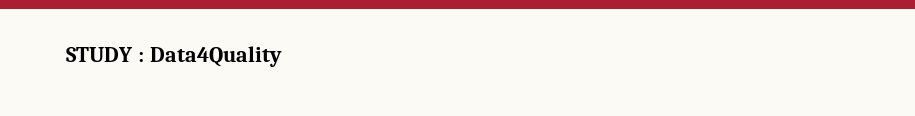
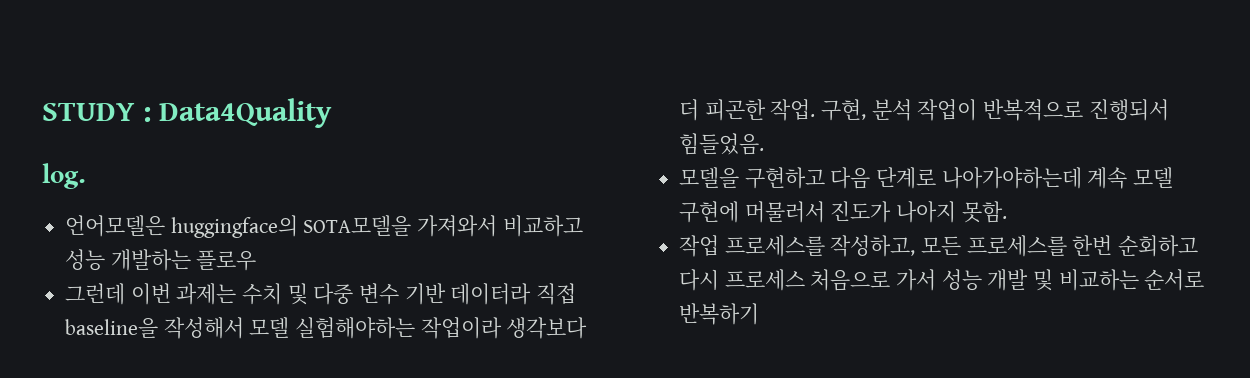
+ log.
+ 언어모델은 huggingface의 SOTA모델을 가져와서 비교하고 성능 개발하는 플로우
+ 그런데 이번 과제는 수치 및 다중 변수 기반 데이터라 직접 baseline을 작성해서 모델 실험해야하는 작업이라 생각보다 더 피곤한 작업. 구현, 분석 작업이 반복적으로 진행되서 힘들었음.
+ 모델을 구현하고 다음 단계로 나아가야하는데 계속 모델 구현에 머물러서 진도가 나아지 못함.
+ 작업 프로세스를 작성하고, 모든 프로세스를 한번 순회하고 다시 프로세스 처음으로 가서 성능 개발 및 비교하는 순서로 반복하기

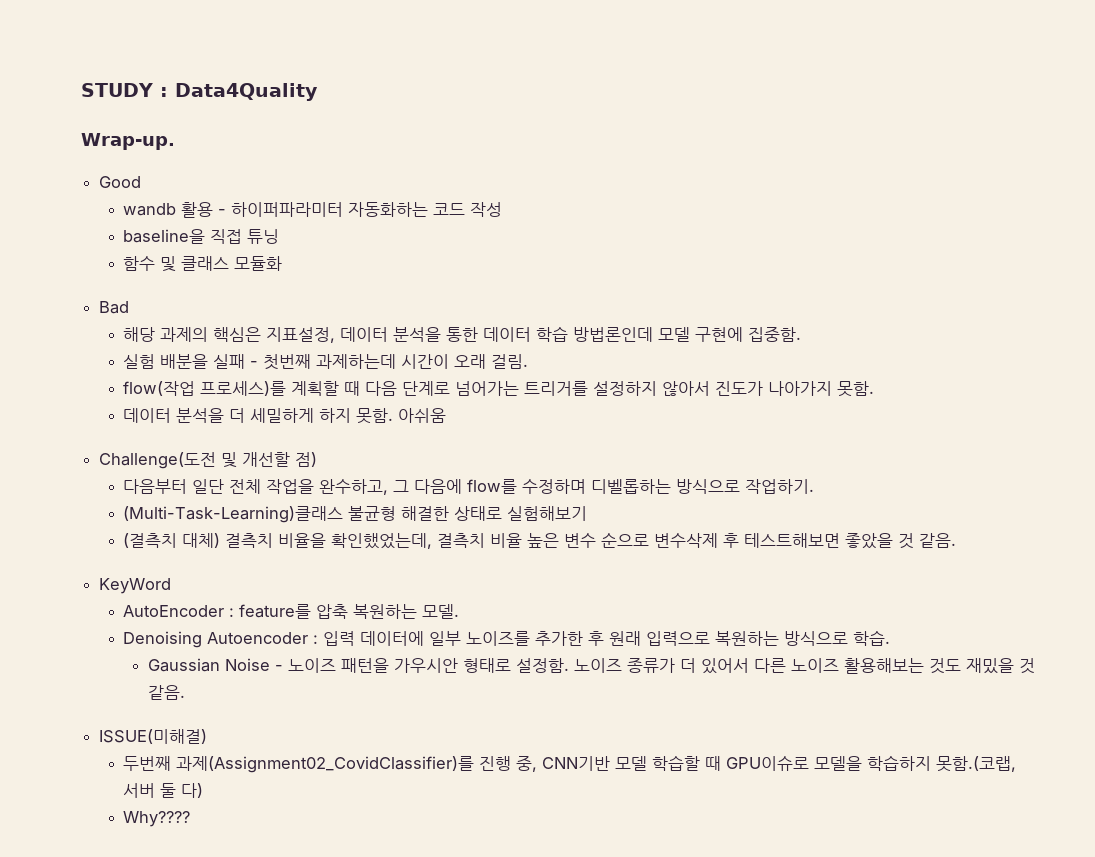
- log.
- 언어모델은 huggingface의 SOTA모델을 가져와서 비교하고 성능 개발하는 플로우
- 그런데 이번 과제는 수치 및 다중 변수 기반 데이터라 직접 baseline을 작성해서 모델 실험해야하는 작업이라 생각보다 더 피곤한 작업. 구현, 분석 작업이 반복적으로 진행되서 힘들었음.
- 모델을 구현하고 다음 단계로 나아가야하는데 계속 모델 구현에 머물러서 진도가 나아지 못함.
- 작업 프로세스를 작성하고, 모든 프로세스를 한번 순회하고 다시 프로세스 처음으로 가서 성능 개발 및 비교하는 순서로 반복하기
+ Wrap-up.
+ Good
+ wandb 활용 - 하이퍼파라미터 자동화하는 코드 작성
+ baseline을 직접 튜닝
+ 함수 및 클래스 모듈화
+ Bad
+ 해당 과제의 핵심은 지표설정, 데이터 분석을 통한 데이터 학습 방법론인데 모델 구현에 집중함.
+ 실험 배분을 실패 - 첫번째 과제하는데 시간이 오래 걸림.
+ flow(작업 프로세스)를 계획할 때 다음 단계로 넘어가는 트리거를 설정하지 않아서 진도가 나아가지 못함.
+ 데이터 분석을 더 세밀하게 하지 못함. 아쉬움
+ Challenge(도전 및 개선할 점)
+ 다음부터 일단 전체 작업을 완수하고, 그 다음에 flow를 수정하며 디벨롭하는 방식으로 작업하기.
+ (Multi-Task-Learning)클래스 불균형 해결한 상태로 실험해보기
+ (결측치 대체) 결측치 비율을 확인했었는데, 결측치 비율 높은 변수 순으로 변수삭제 후 테스트해보면 좋았을 것 같음.
+ KeyWord
+ AutoEncoder : feature를 압축 복원하는 모델.
+ Denoising Autoencoder : 입력 데이터에 일부 노이즈를 추가한 후 원래 입력으로 복원하는 방식으로 학습.
+ Gaussian Noise - 노이즈 패턴을 가우시안 형태로 설정함. 노이즈 종류가 더 있어서 다른 노이즈 활용해보는 것도 재밌을 것 같음.
+ ISSUE(미해결)
+ 두번째 과제(Assignment02_CovidClassifier)를 진행 중, CNN기반 모델 학습할 때 GPU이슈로 모델을 학습하지 못함.(코랩, 서버 둘 다)
+ Why????

